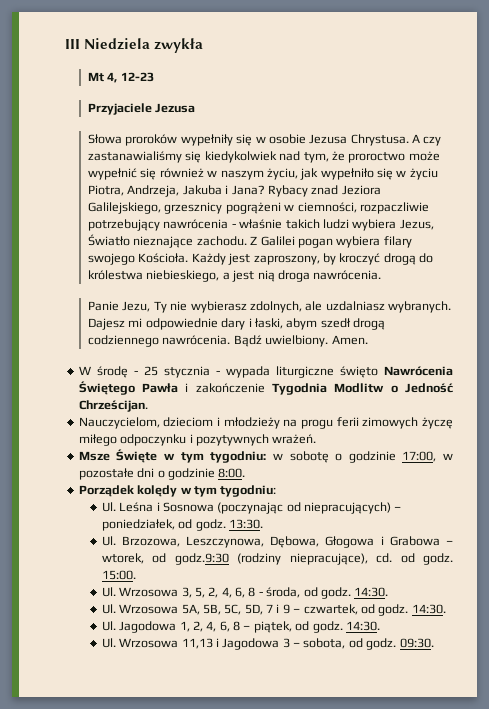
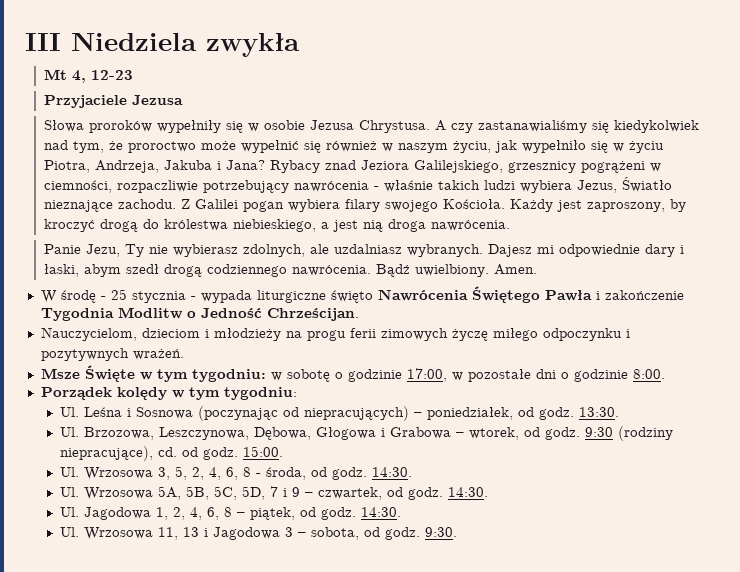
- Ul. Brzozowa, Leszczynowa, Dębowa, Głogowa i Grabowa – wtorek, od godz.9:30 (rodziny niepracujące), cd. od godz.
+ Ul. Brzozowa, Leszczynowa, Dębowa, Głogowa i Grabowa – wtorek, od godz. 9:30 (rodziny niepracujące), cd. od godz.
- Ul. Wrzosowa 11,13 i Jagodowa 3 – sobota, od godz.
+ Ul. Wrzosowa 11, 13 i Jagodowa 3 – sobota, od godz.
- 09:30.
+ 9:30.

